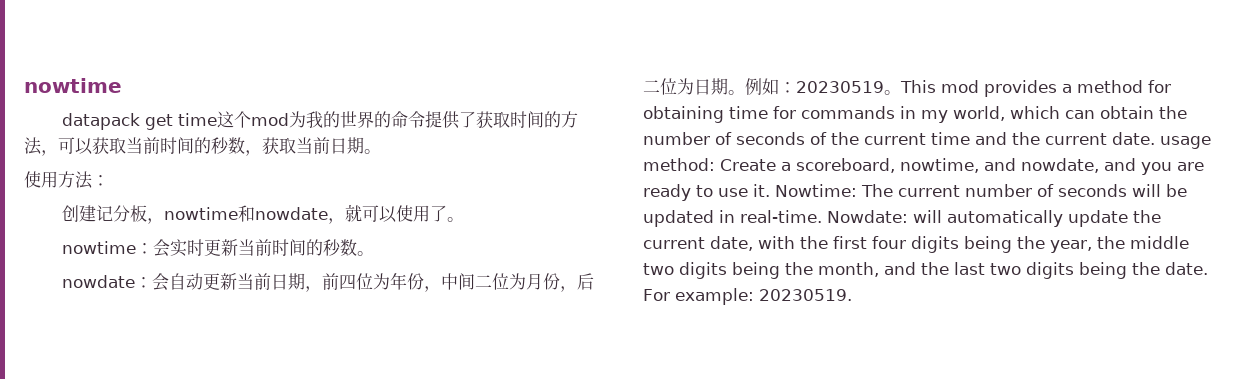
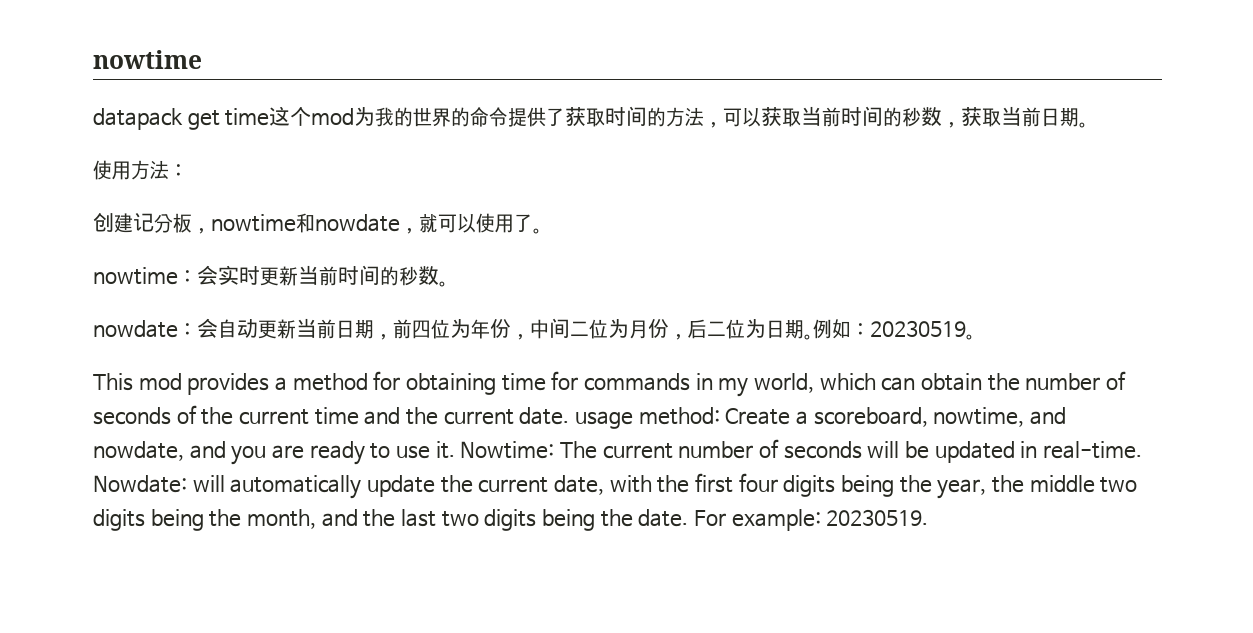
- 例如：20230519。This mod provides a method for obtaining time for commands in my world, which can obtain the number of seconds of the current time and the current date. usage method: Create a scoreboard, nowtime, and nowdate, and you are ready to use it.
+ 例如：20230519。
+ This mod provides a method for obtaining time for commands in my world, which can obtain the number of seconds of the current time and the current date. usage method: Create a scoreboard, nowtime, and nowdate, and you are ready to use it.

